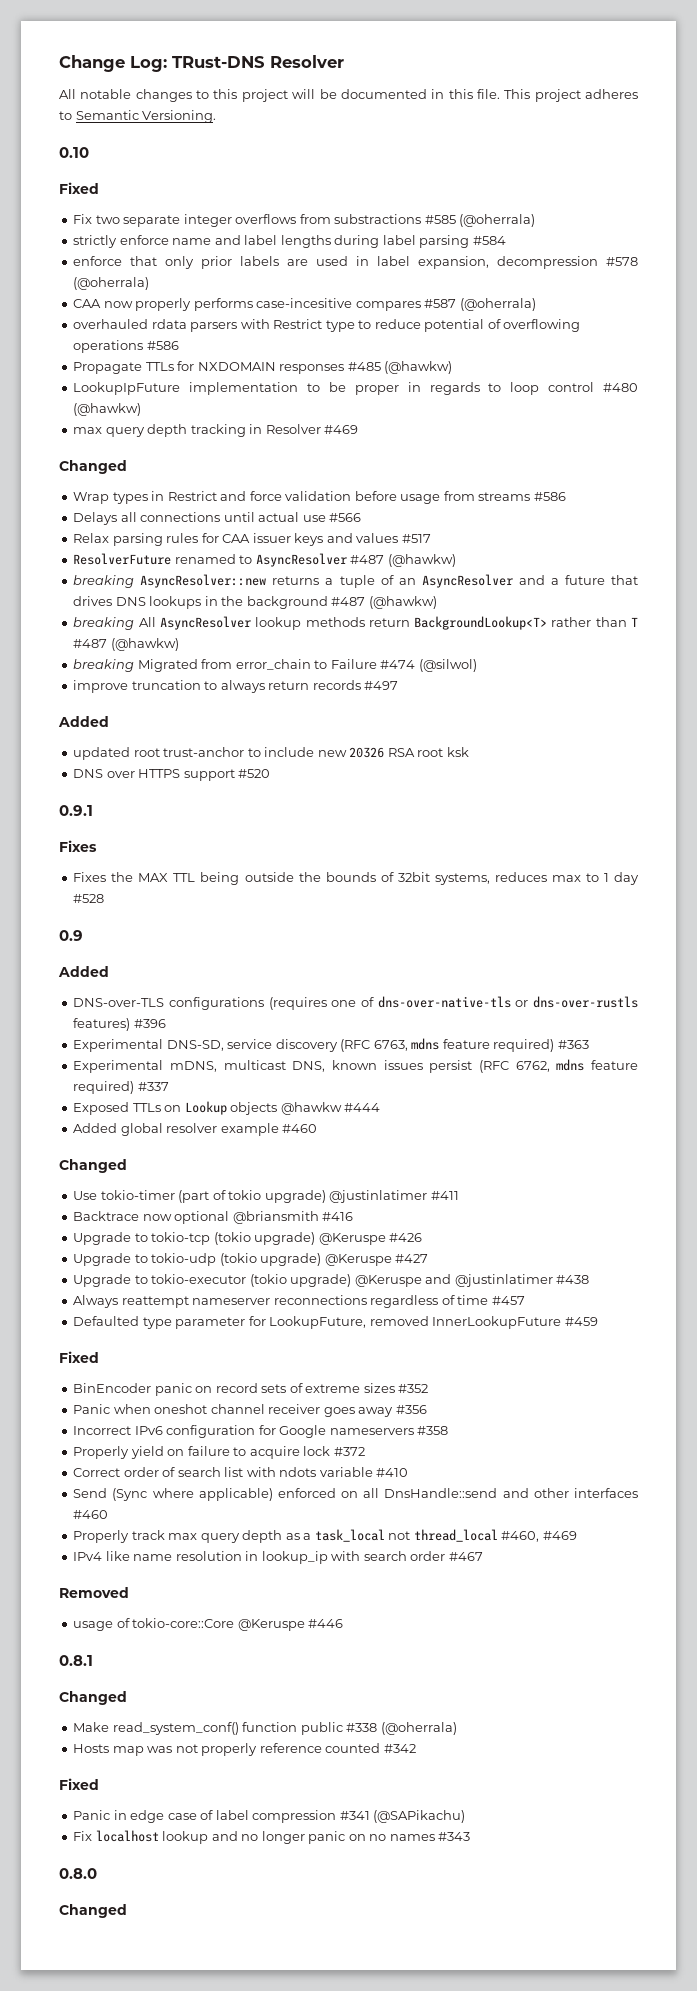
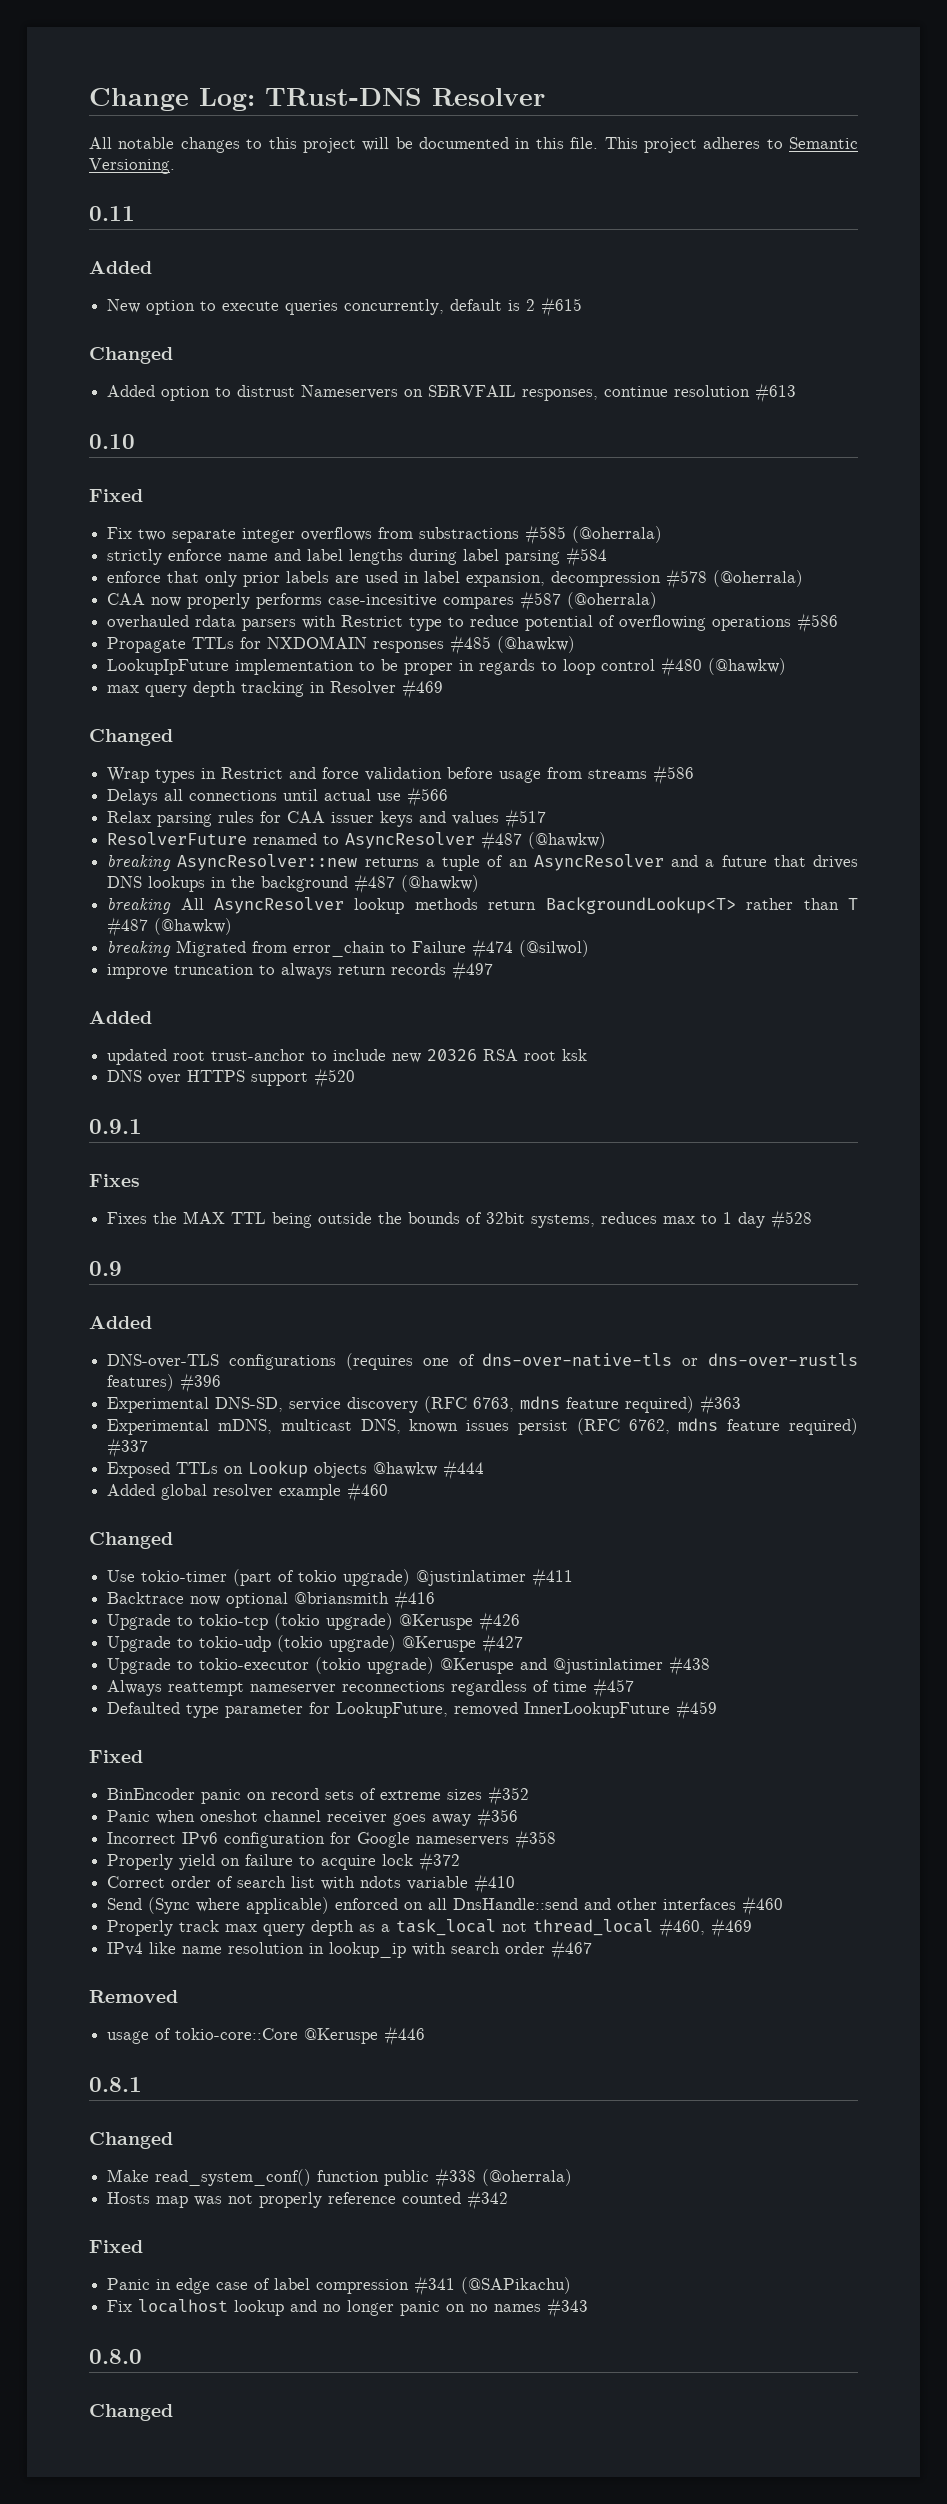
+ 0.11
+ Added
+ New option to execute queries concurrently, default is 2 #615
+ Changed
+ Added option to distrust Nameservers on SERVFAIL responses, continue resolution #613

